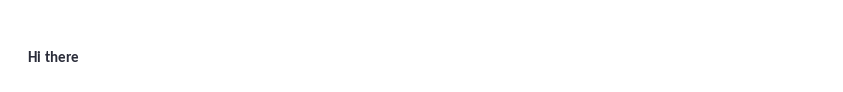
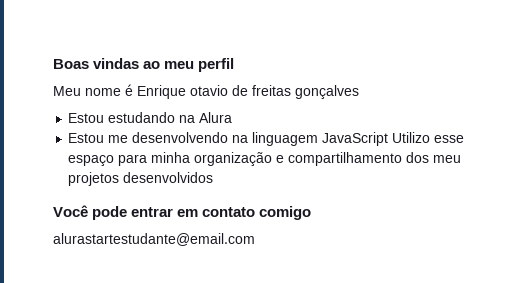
- Hi there
+ Boas vindas ao meu perfil
+ Meu nome é Enrique otavio de freitas gonçalves
+ Estou estudando na Alura
+ Estou me desenvolvendo na linguagem JavaScript Utilizo esse espaço para minha organização e compartilhamento dos meu projetos desenvolvidos
+ Você pode entrar em contato comigo
+ alurastartestudante@email.com

